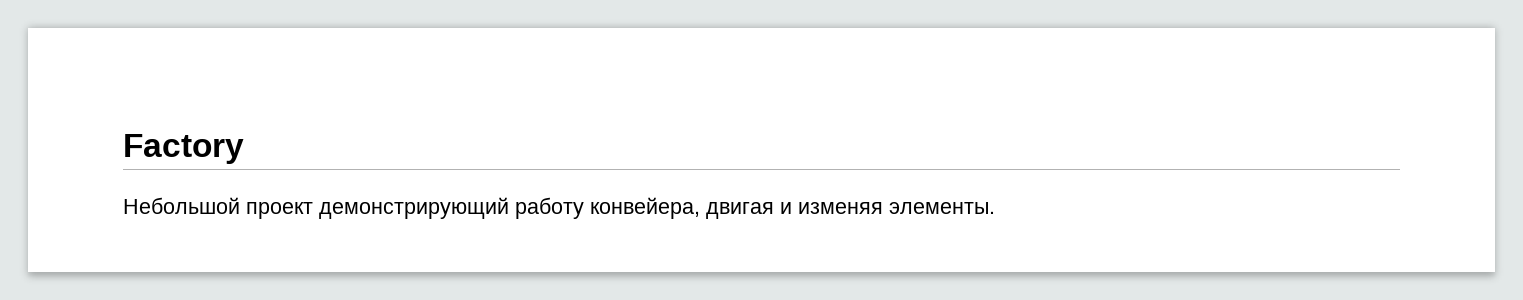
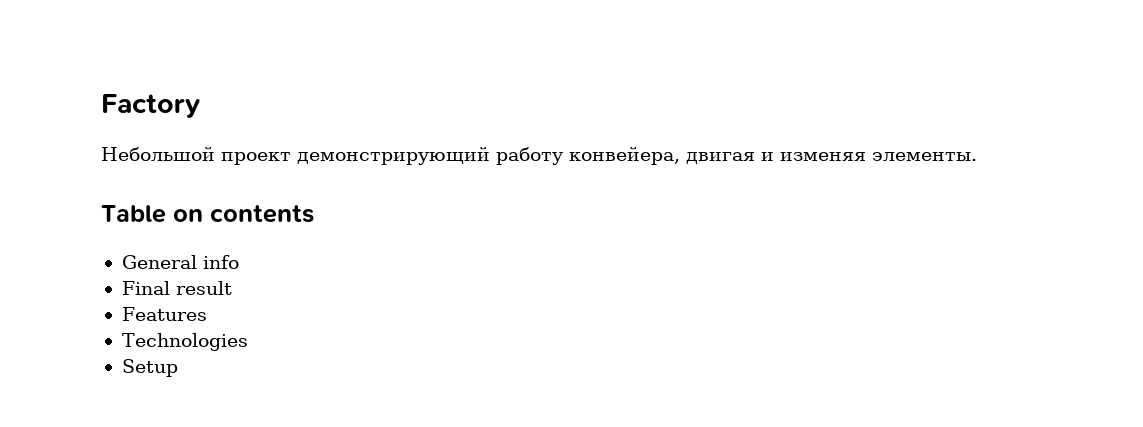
+ Table on contents
+ General info
+ Final result
+ Features
+ Technologies
+ Setup

